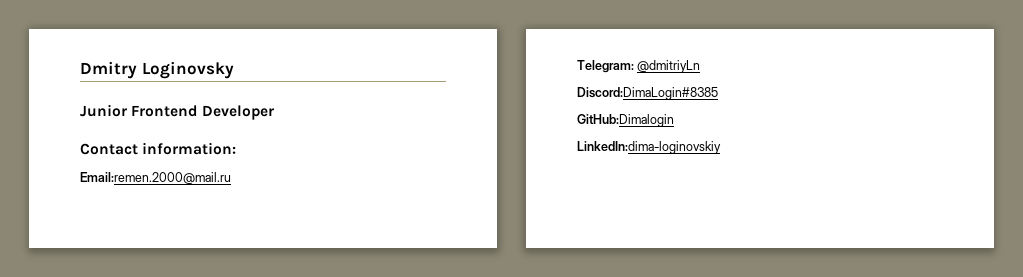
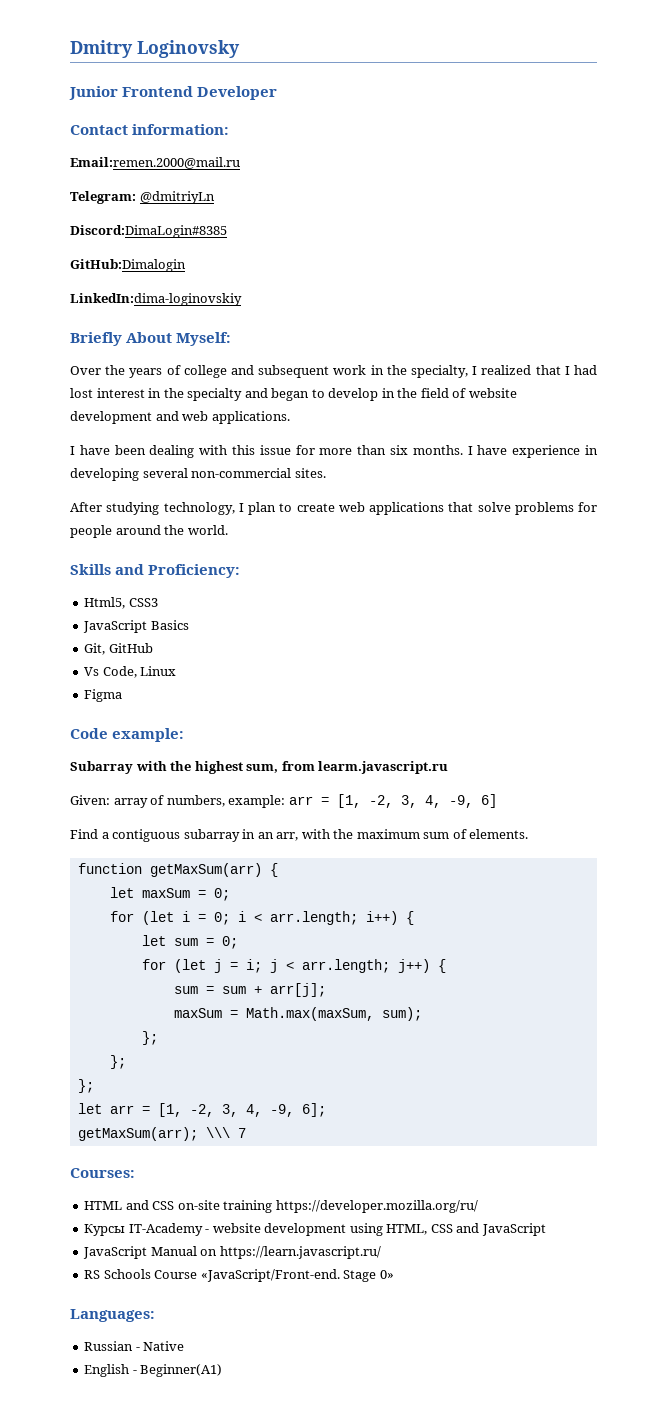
+ Briefly About Myself:
+ Over the years of college and subsequent work in the specialty, I realized that I had lost interest in the specialty and began to develop in the field of website development and web applications.
+ I have been dealing with this issue for more than six months. I have experience in developing several non-commercial sites.
+ After studying technology, I plan to create web applications that solve problems for people around the world.
+ Skills and Proficiency:
+ Html5, CSS3
+ JavaScript Basics
+ Git, GitHub
+ Vs Code, Linux
+ Figma
+ Code example:
+ Subarray with the highest sum, from learm.javascript.ru
+ Given: array of numbers, example: arr = [1, -2, 3, 4, -9, 6]
+ Find a contiguous subarray in an arr, with the maximum sum of elements.
+ function getMaxSum(arr) {
+ let maxSum = 0;
+ for (let i = 0; i < arr.length; i++) {
+ let sum = 0;
+ for (let j = i; j < arr.length; j++) {
+ sum = sum + arr[j];
+ maxSum = Math.max(maxSum, sum);
+ };
+ };
+ };
+ let arr = [1, -2, 3, 4, -9, 6];
+ getMaxSum(arr); \\\ 7
+ Courses:
+ HTML and CSS on-site training https://developer.mozilla.org/ru/
+ Курсы IT-Academy - website development using HTML, CSS and JavaScript
+ JavaScript Manual on https://learn.javascript.ru/
+ RS Schools Course «JavaScript/Front-end. Stage 0»
+ Languages:
+ Russian - Native
+ English - Beginner(A1)

